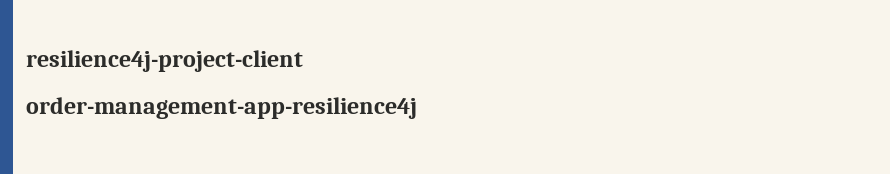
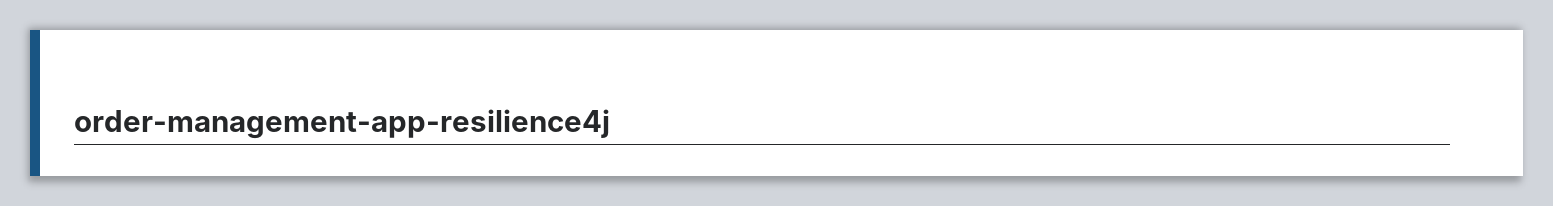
- resilience4j-project-client

